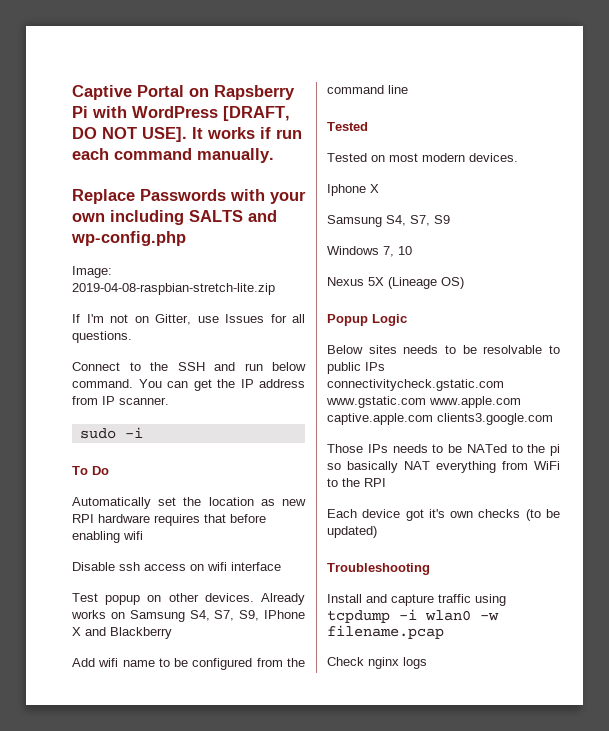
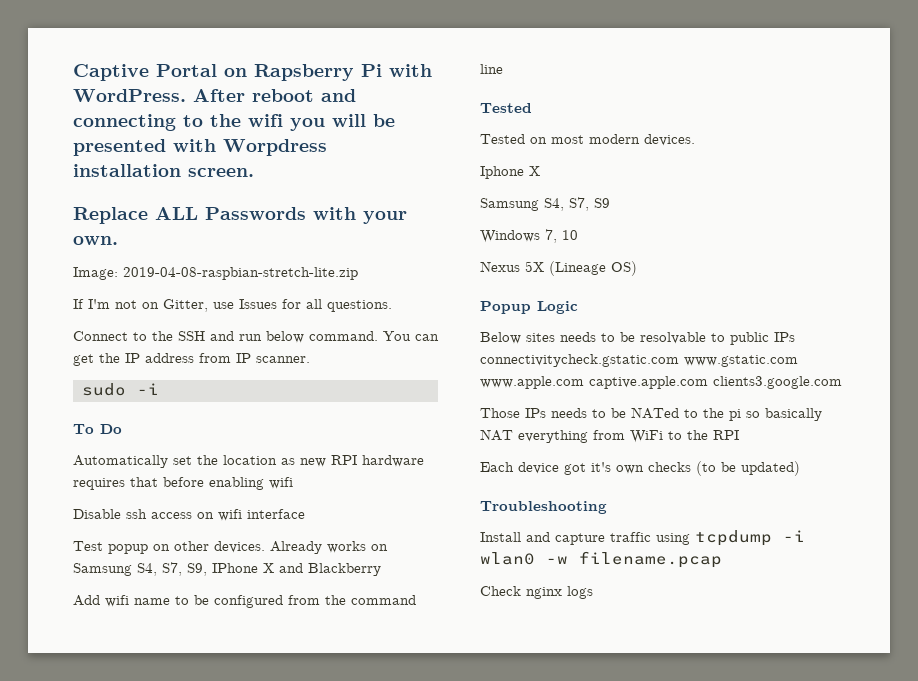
- Captive Portal on Rapsberry Pi with WordPress [DRAFT, DO NOT USE]. It works if run each command manually.
+ Captive Portal on Rapsberry Pi with WordPress. After reboot and connecting to the wifi you will be presented with Worpdress installation screen.
- Replace Passwords with your own including SALTS and wp-config.php
+ Replace ALL Passwords with your own.

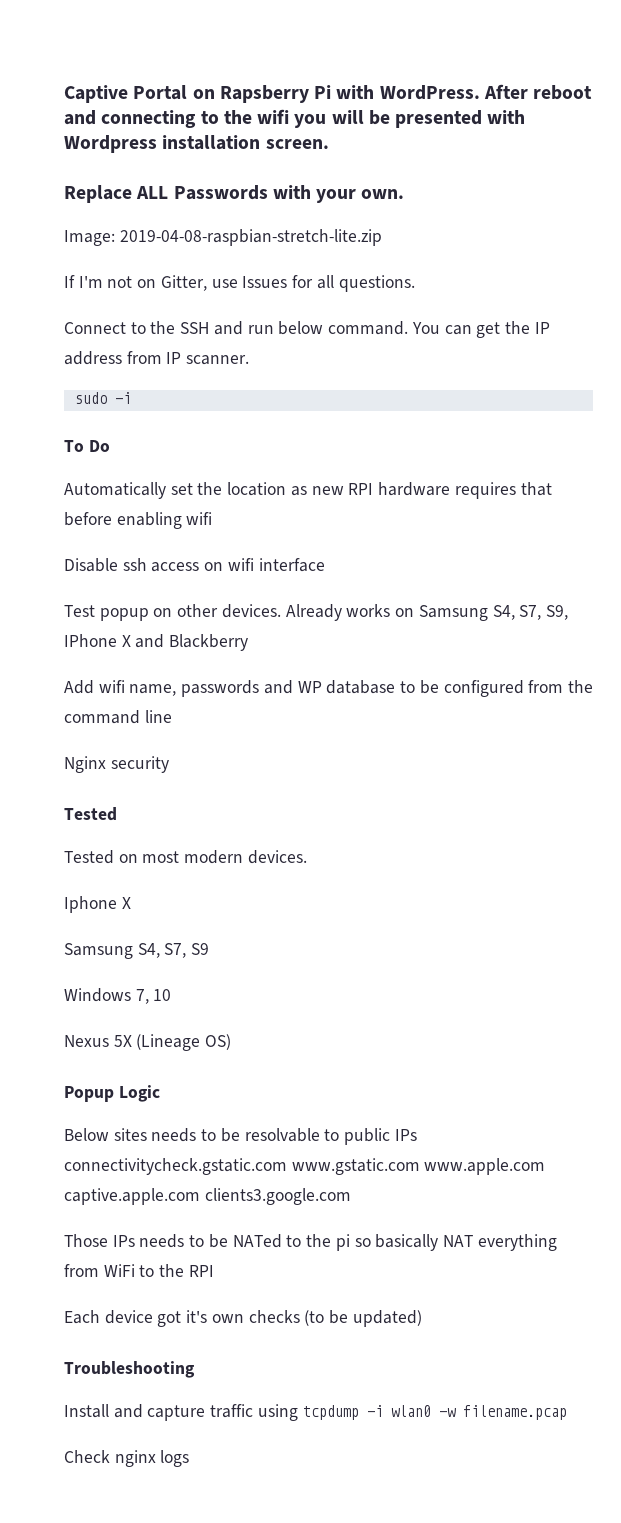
- After reboot and connecting to the wifi you will be presented with Worpdress installation screen.
+ After reboot and connecting to the wifi you will be presented with Wordpress installation screen.
- Add wifi name to be configured from the command line
+ Add wifi name, passwords and WP database to be configured from the command line
+ Nginx security

